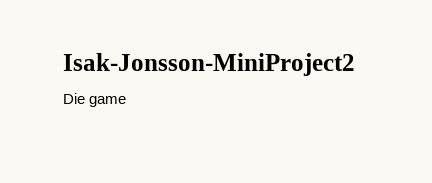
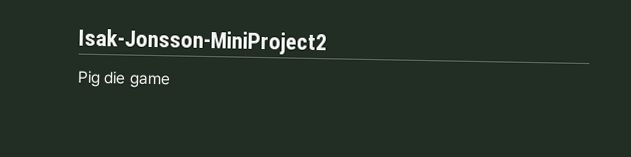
- Die game
+ Pig die game

